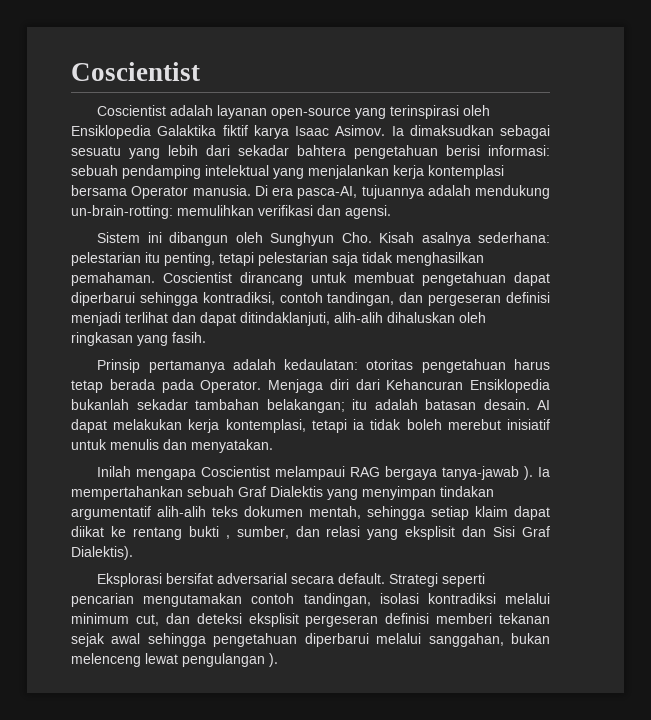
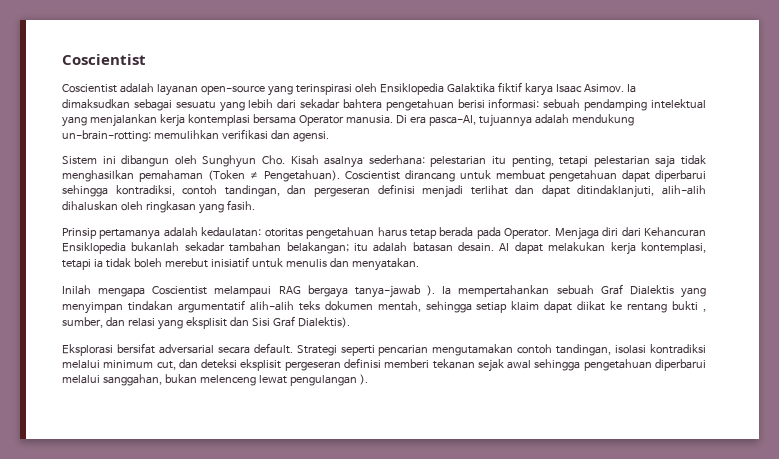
- Sistem ini dibangun oleh Sunghyun Cho. Kisah asalnya sederhana: pelestarian itu penting, tetapi pelestarian saja tidak menghasilkan pemahaman.
+ Sistem ini dibangun oleh Sunghyun Cho. Kisah asalnya sederhana: pelestarian itu penting, tetapi pelestarian saja tidak menghasilkan pemahaman (Token ≠ Pengetahuan).

